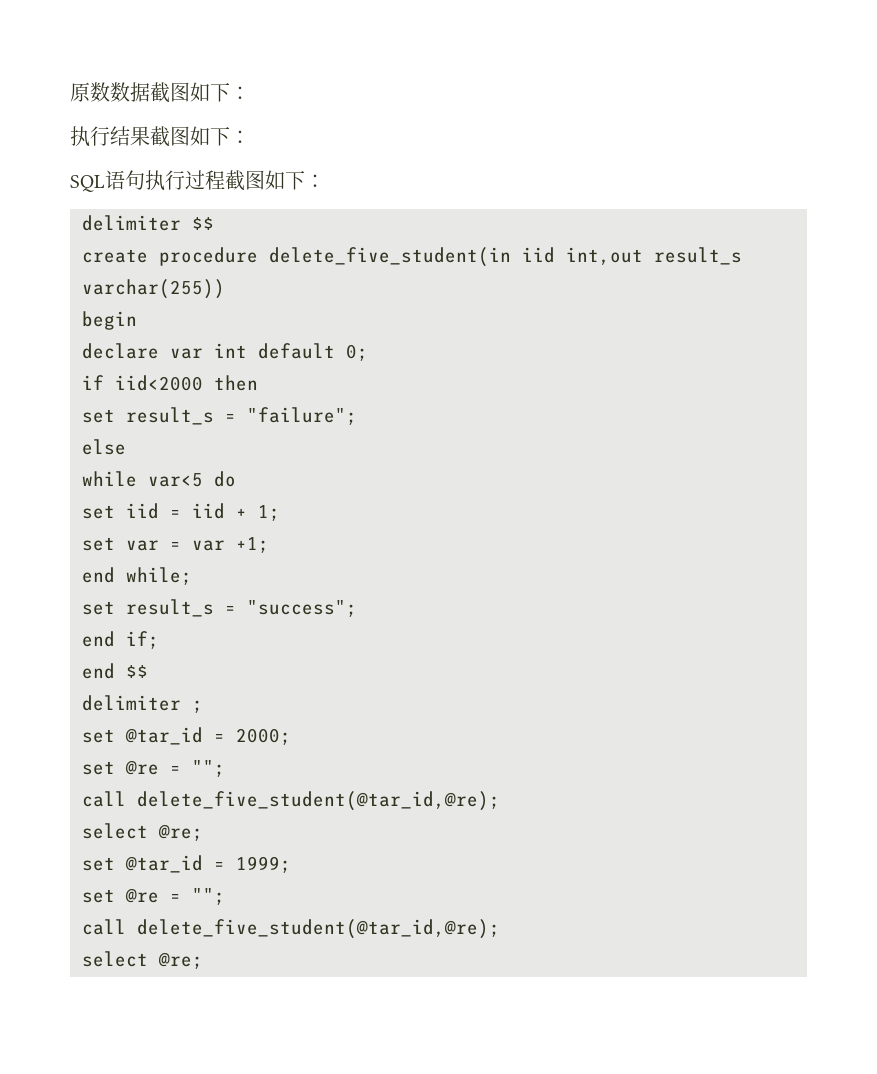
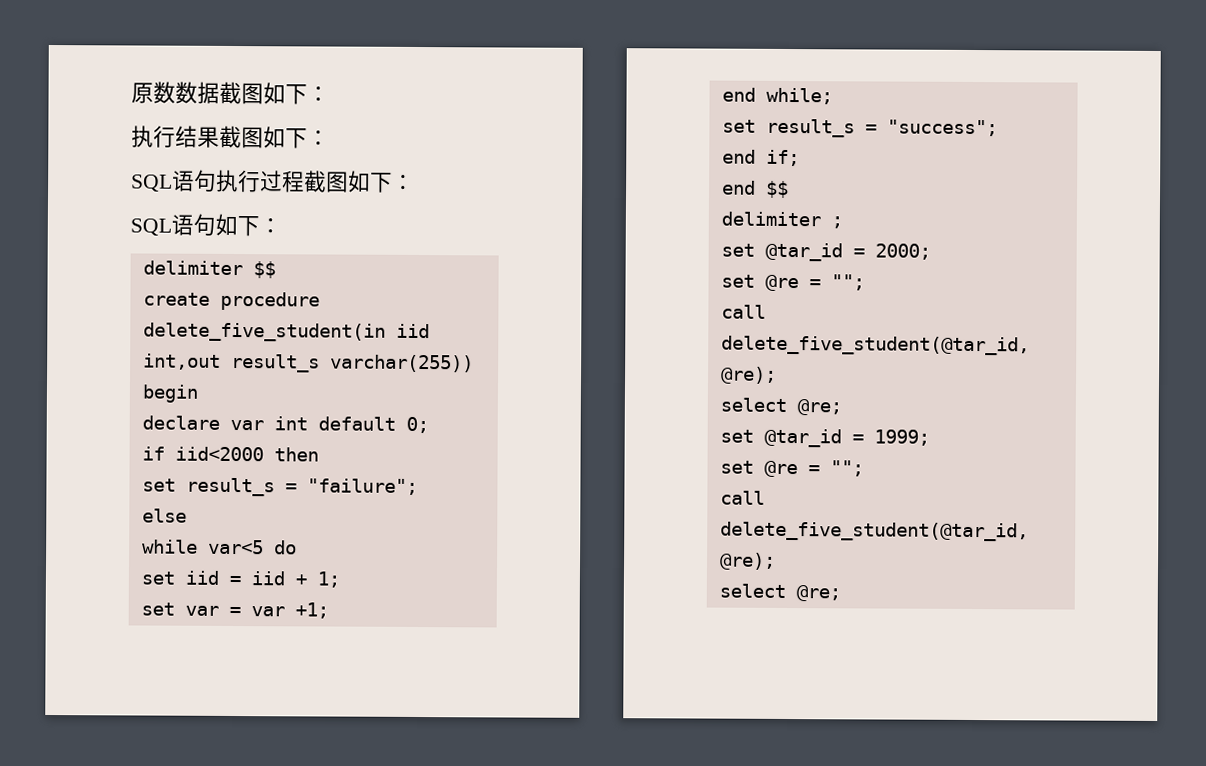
+ SQL语句如下：

